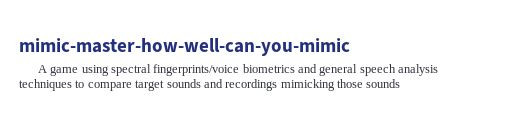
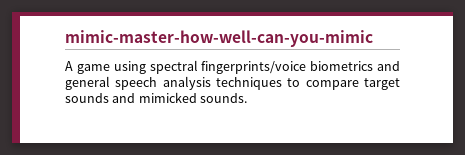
- A game using spectral fingerprints/voice biometrics and general speech analysis techniques to compare target sounds and recordings mimicking those sounds
+ A game using spectral fingerprints/voice biometrics and general speech analysis techniques to compare target sounds and mimicked sounds.

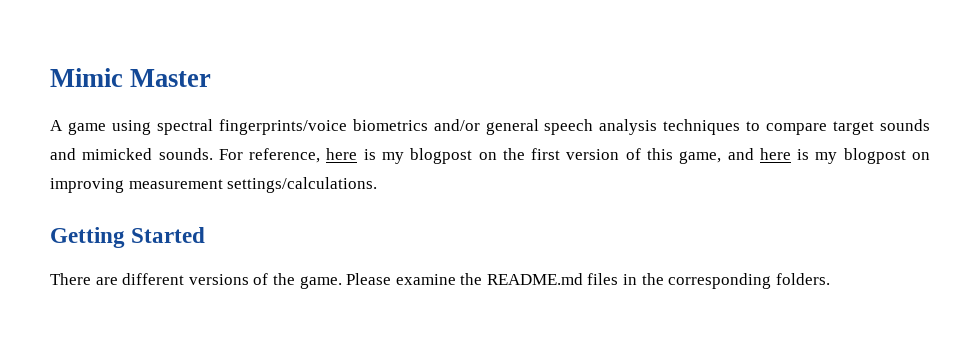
- mimic-master-how-well-can-you-mimic
+ Mimic Master
- A game using spectral fingerprints/voice biometrics and general speech analysis techniques to compare target sounds and mimicked sounds.
+ A game using spectral fingerprints/voice biometrics and/or general speech analysis techniques to compare target sounds and mimicked sounds.
+ For reference, here is my blogpost on the first version of this game, and here is my blogpost on improving measurement settings/calculations.
+ Getting Started
+ There are different versions of the game. Please examine the README.md files in the corresponding folders.

